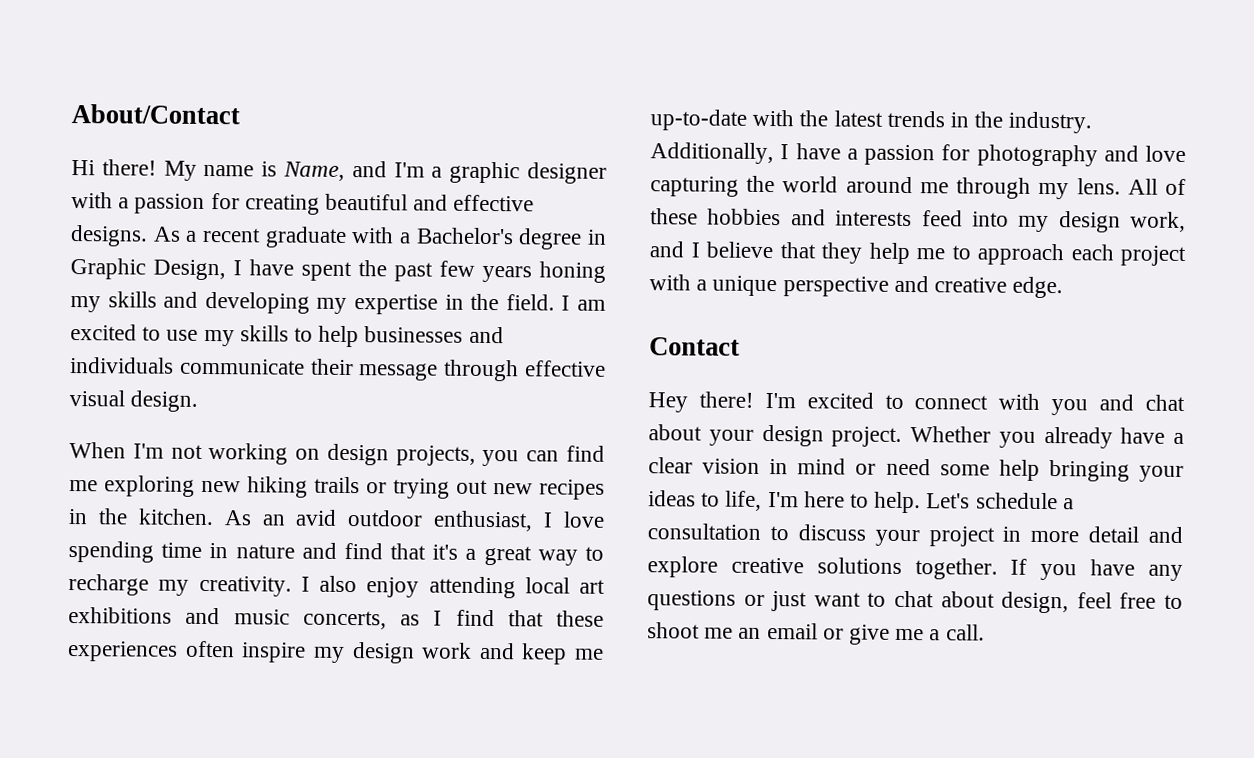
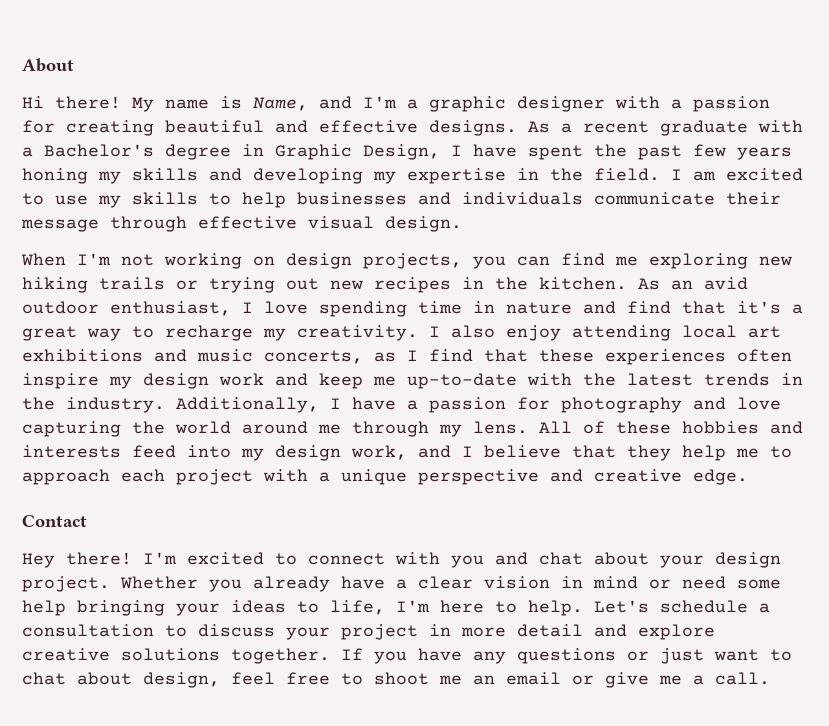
- About/Contact
+ About

